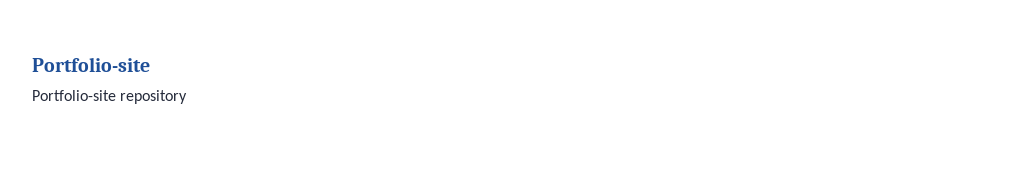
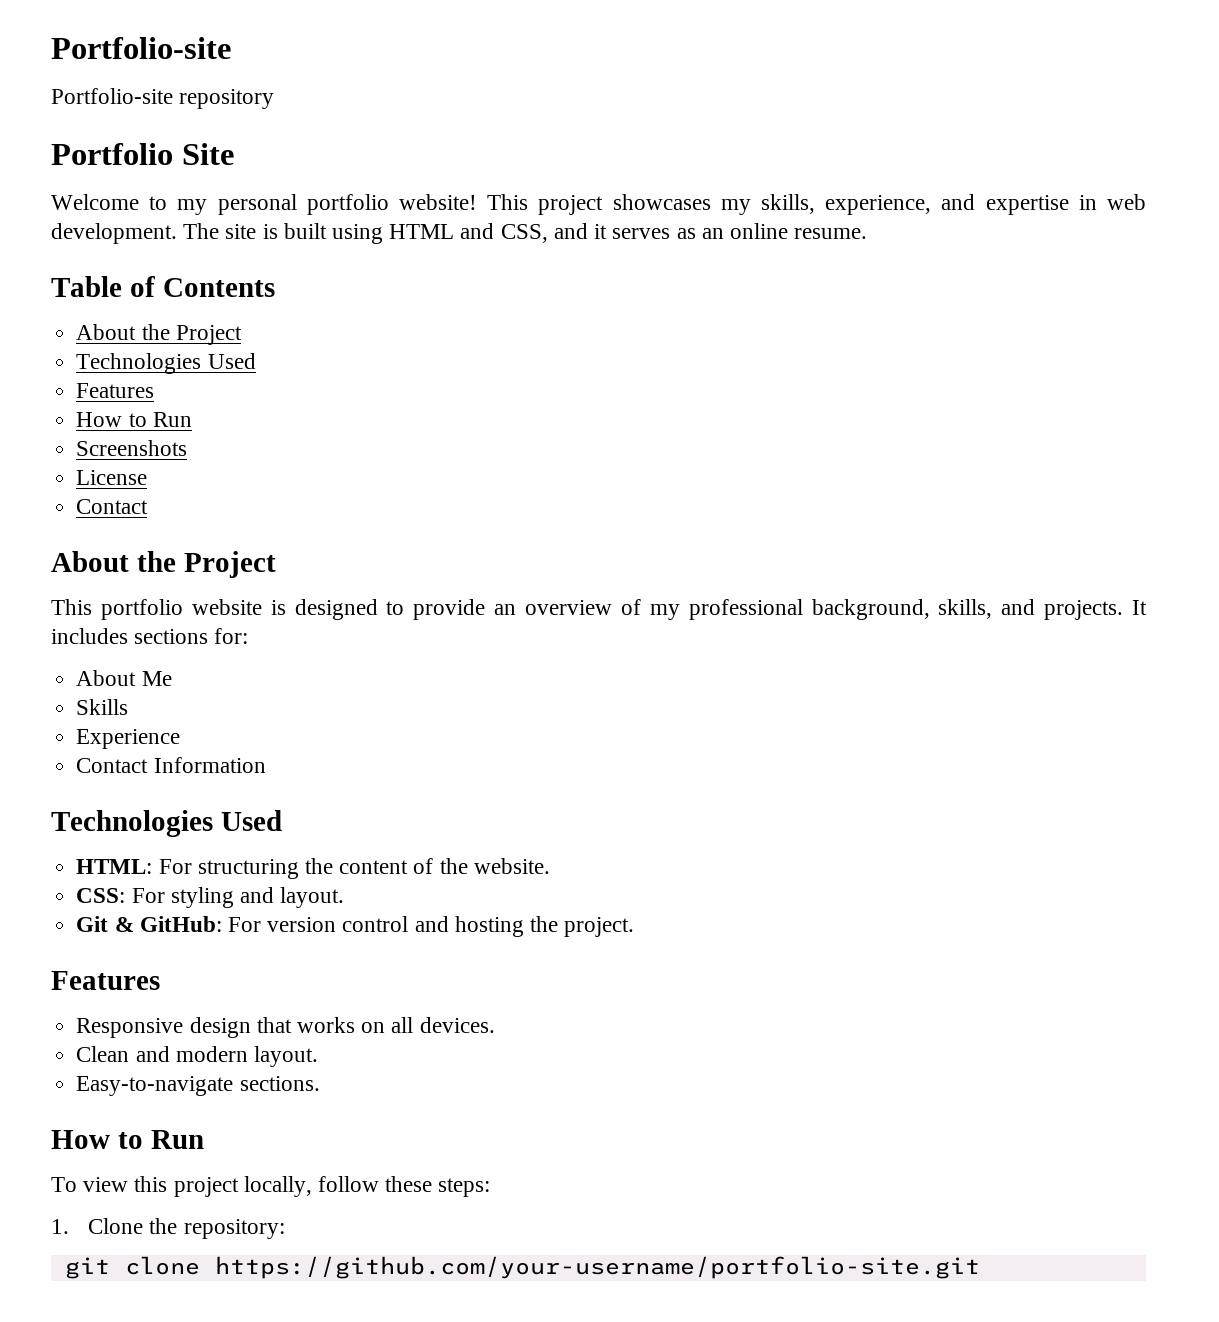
+ Portfolio Site
+ Welcome to my personal portfolio website! This project showcases my skills, experience, and expertise in web development. The site is built using HTML and CSS, and it serves as an online resume.
+ Table of Contents
+ About the Project
+ Technologies Used
+ Features
+ How to Run
+ Screenshots
+ License
+ Contact
+ About the Project
+ This portfolio website is designed to provide an overview of my professional background, skills, and projects. It includes sections for:
+ About Me
+ Skills
+ Experience
+ Contact Information
+ Technologies Used
+ HTML: For structuring the content of the website.
+ CSS: For styling and layout.
+ Git & GitHub: For version control and hosting the project.
+ Features
+ Responsive design that works on all devices.
+ Clean and modern layout.
+ Easy-to-navigate sections.
+ How to Run
+ To view this project locally, follow these steps:
+ 1. Clone the repository:
+ git clone https://github.com/your-username/portfolio-site.git

